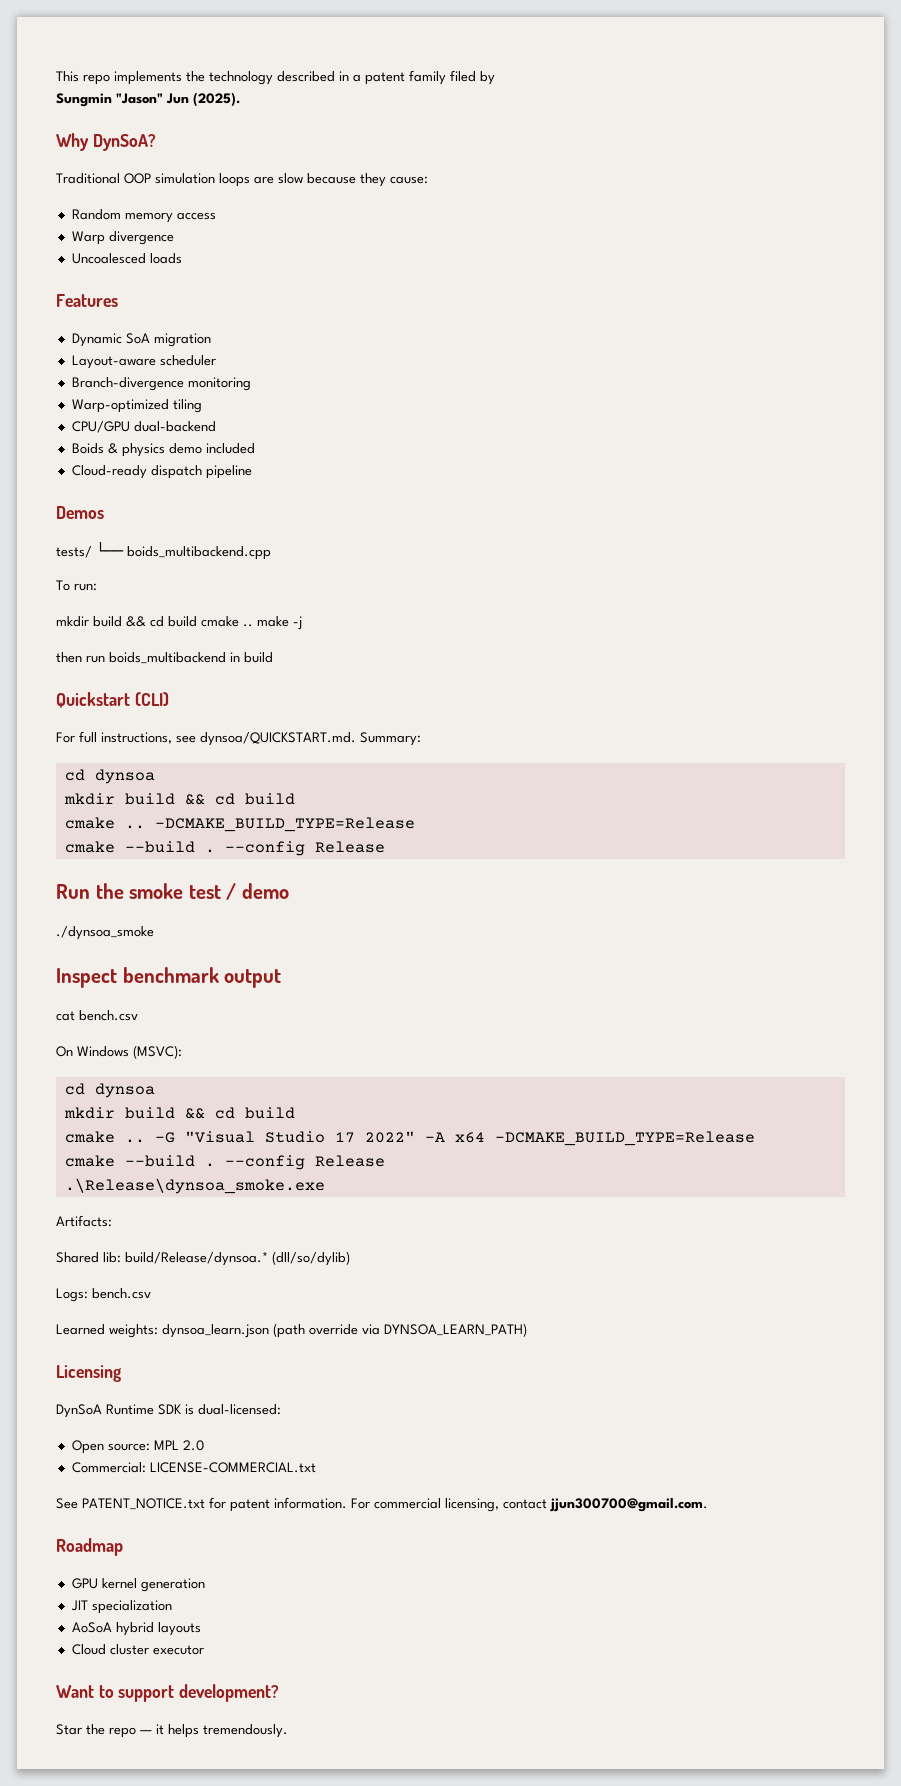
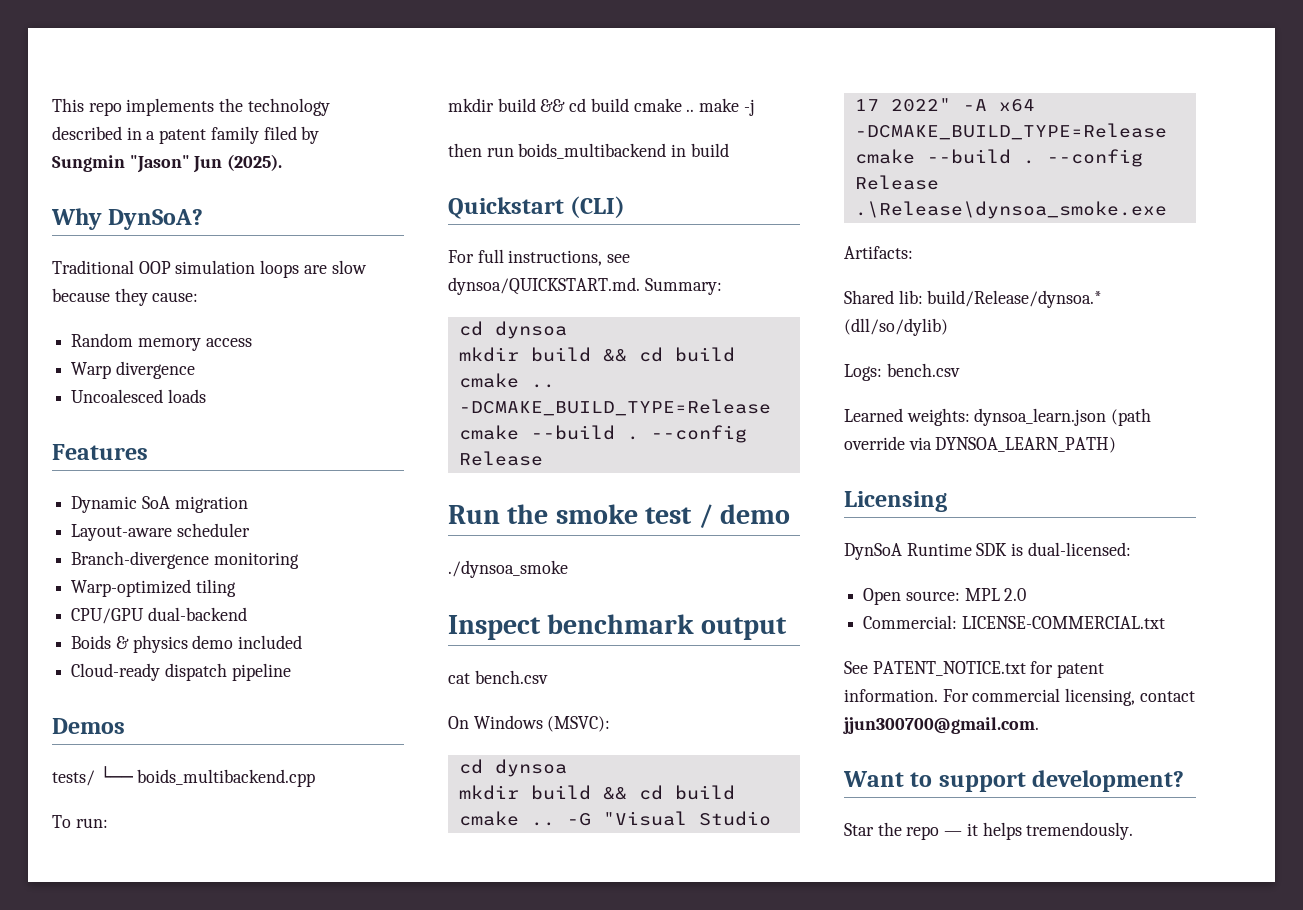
- Roadmap
- GPU kernel generation
- JIT specialization
- AoSoA hybrid layouts
- Cloud cluster executor

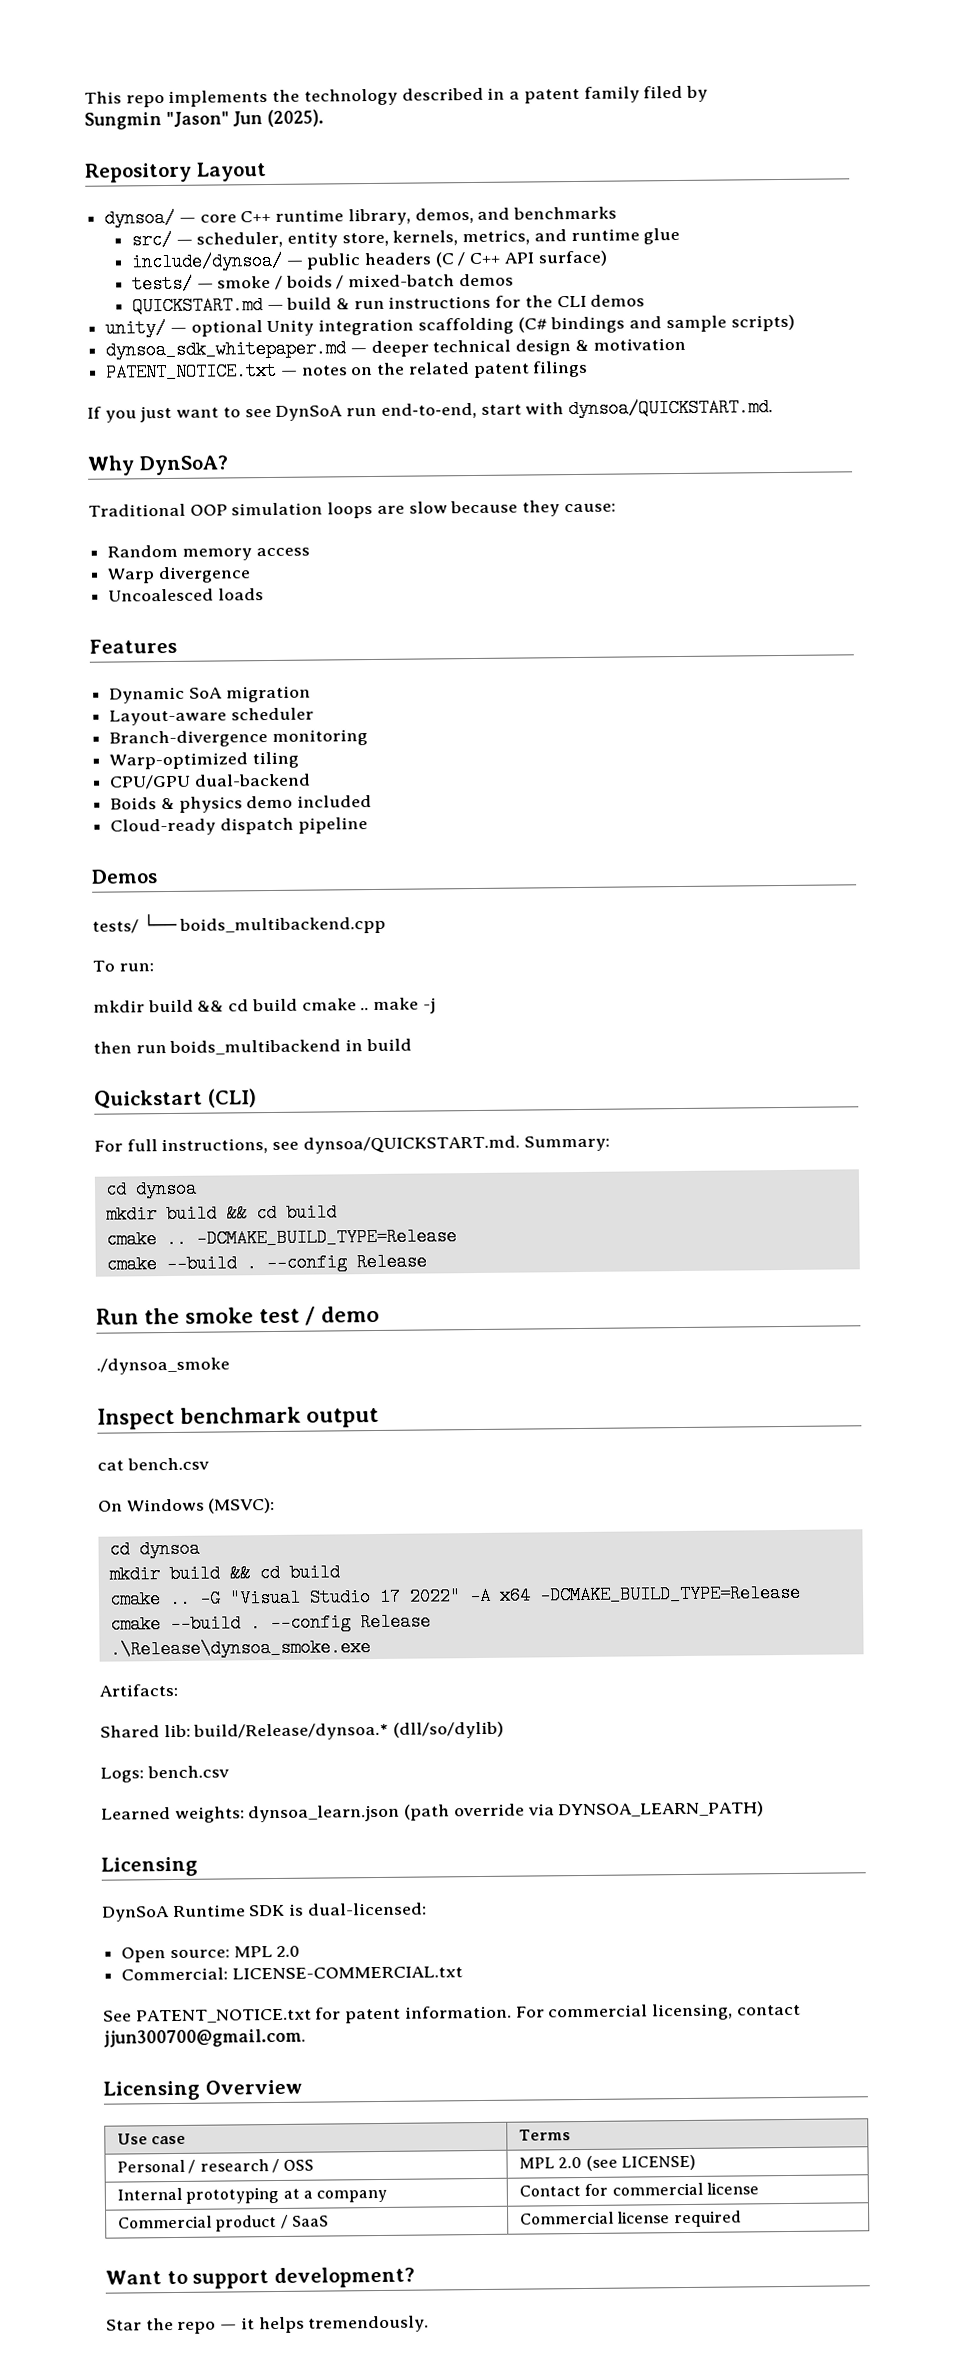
+ Repository Layout
+ dynsoa/ — core C++ runtime library, demos, and benchmarks
+ src/ — scheduler, entity store, kernels, metrics, and runtime glue
+ include/dynsoa/ — public headers (C / C++ API surface)
+ tests/ — smoke / boids / mixed-batch demos
+ QUICKSTART.md — build & run instructions for the CLI demos
+ unity/ — optional Unity integration scaffolding (C# bindings and sample scripts)
+ dynsoa_sdk_whitepaper.md — deeper technical design & motivation
+ PATENT_NOTICE.txt — notes on the related patent filings
+ If you just want to see DynSoA run end‑to‑end, start with dynsoa/QUICKSTART.md.
+ Licensing Overview
+ Use case | Terms
+ Personal / research / OSS | MPL 2.0 (see LICENSE)
+ Internal prototyping at a company | Contact for commercial license
+ Commercial product / SaaS | Commercial license required

